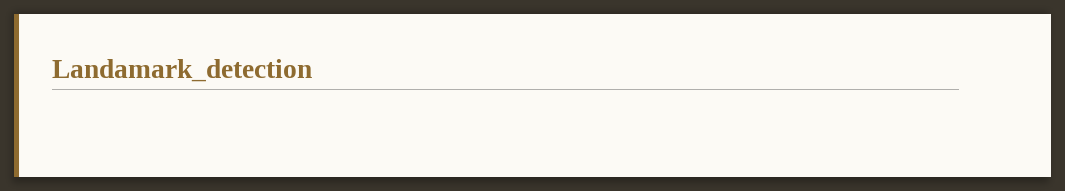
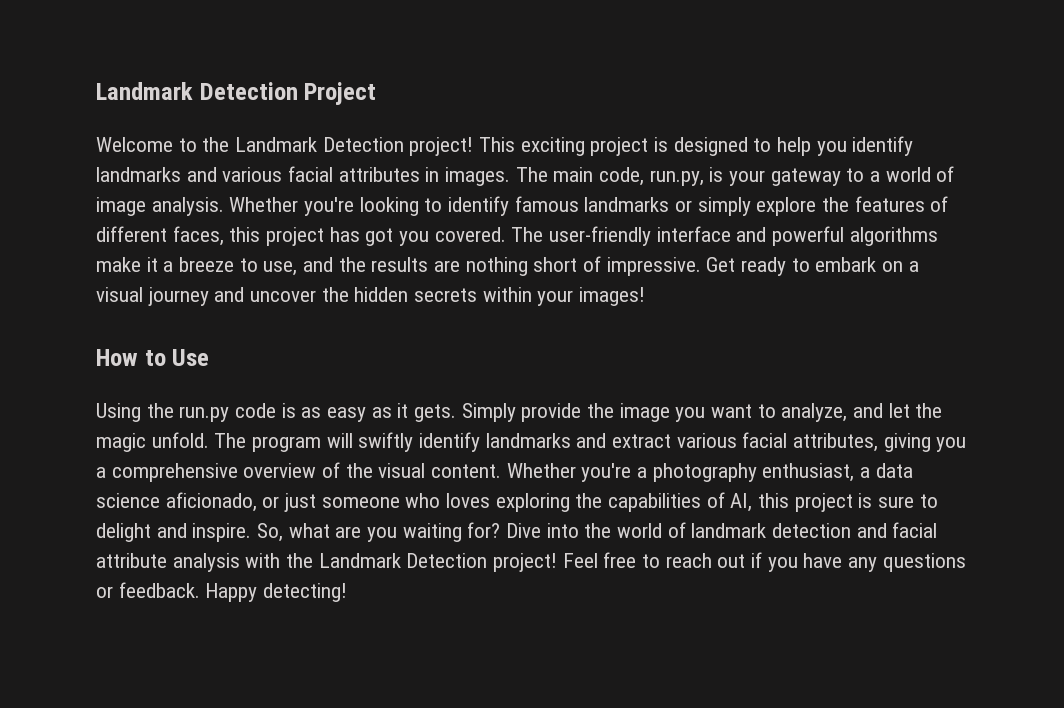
- Landamark_detection
+ Landmark Detection Project
+ Welcome to the Landmark Detection project! This exciting project is designed to help you identify landmarks and various facial attributes in images. The main code, run.py, is your gateway to a world of image analysis. Whether you're looking to identify famous landmarks or simply explore the features of different faces, this project has got you covered. The user-friendly interface and powerful algorithms make it a breeze to use, and the results are nothing short of impressive. Get ready to embark on a visual journey and uncover the hidden secrets within your images!
+ How to Use
+ Using the run.py code is as easy as it gets. Simply provide the image you want to analyze, and let the magic unfold. The program will swiftly identify landmarks and extract various facial attributes, giving you a comprehensive overview of the visual content. Whether you're a photography enthusiast, a data science aficionado, or just someone who loves exploring the capabilities of AI, this project is sure to delight and inspire. So, what are you waiting for? Dive into the world of landmark detection and facial attribute analysis with the Landmark Detection project! Feel free to reach out if you have any questions or feedback. Happy detecting!

